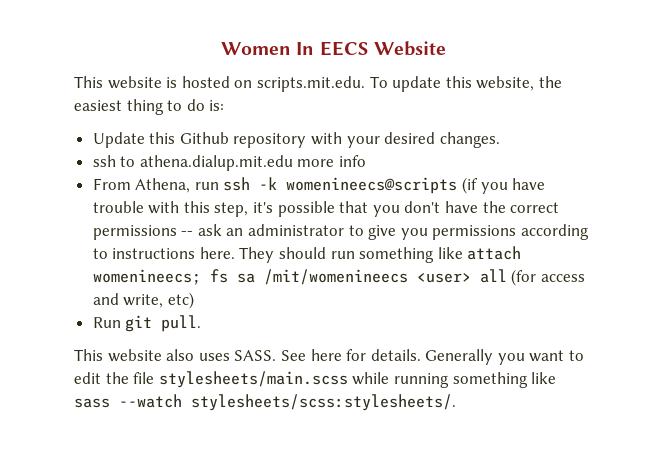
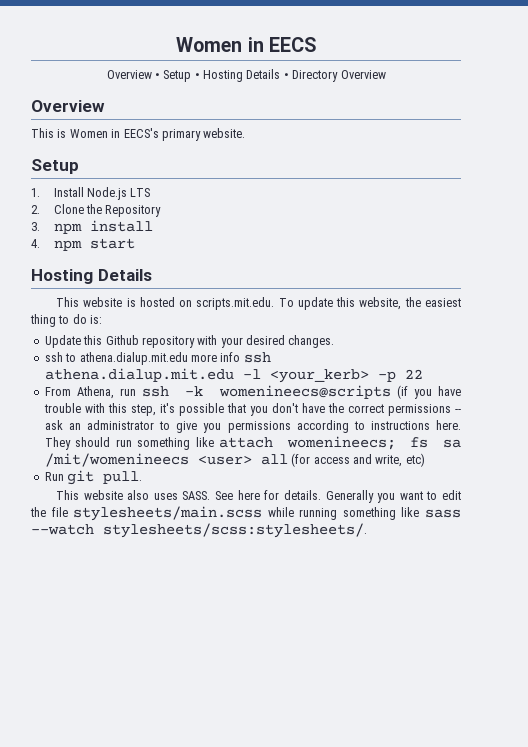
- Women In EECS Website
+ Women in EECS
+ Overview • Setup • Hosting Details • Directory Overview
+ Overview
+ This is Women in EECS's primary website.
+ Setup
+ 1. Install Node.js LTS
+ 2. Clone the Repository
+ 3. npm install
+ 4. npm start
+ Hosting Details
- ssh to athena.dialup.mit.edu more info
+ ssh to athena.dialup.mit.edu more info ssh athena.dialup.mit.edu -l <your_kerb> -p 22

